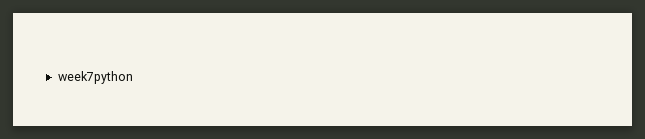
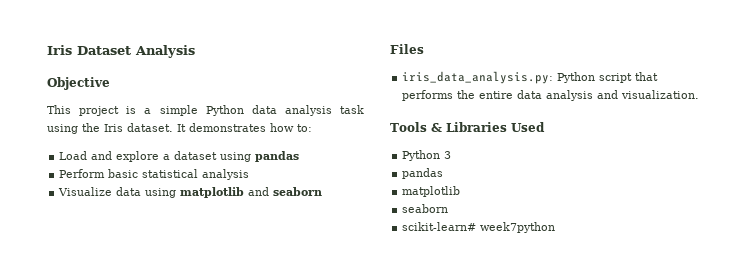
- week7python
+ Iris Dataset Analysis
+ Objective
+ This project is a simple Python data analysis task using the Iris dataset. It demonstrates how to:
+ Load and explore a dataset using pandas
+ Perform basic statistical analysis
+ Visualize data using matplotlib and seaborn
+ Files
+ iris_data_analysis.py: Python script that performs the entire data analysis and visualization.
+ Tools & Libraries Used
+ Python 3
+ pandas
+ matplotlib
+ seaborn
+ scikit-learn# week7python

